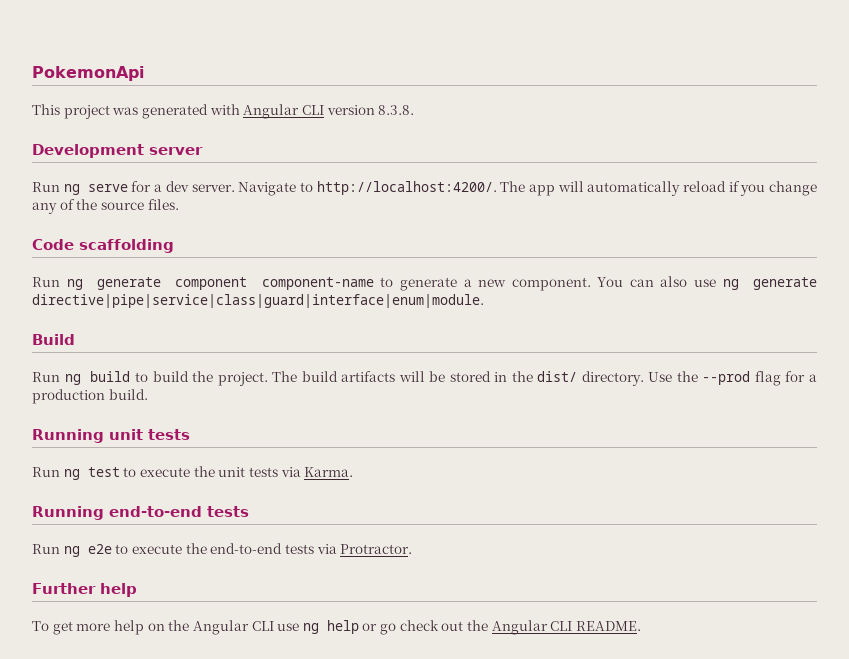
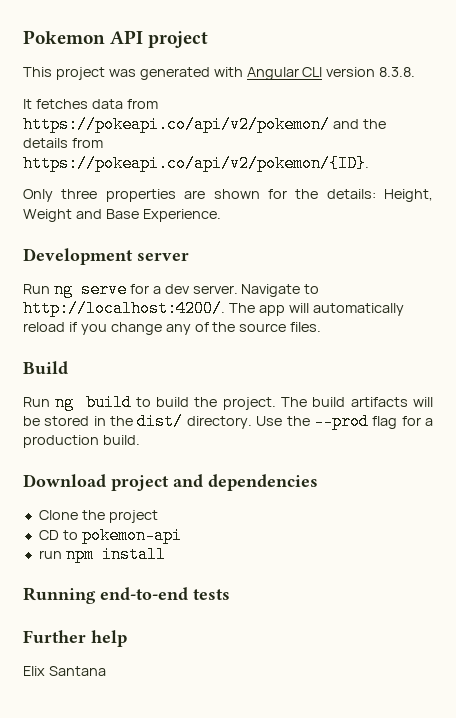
- PokemonApi
+ Pokemon API project
+ It fetches data from https://pokeapi.co/api/v2/pokemon/ and the details from https://pokeapi.co/api/v2/pokemon/{ID}.
+ Only three properties are shown for the details: Height, Weight and Base Experience.
- Code scaffolding
- Run ng generate component component-name to generate a new component. You can also use ng generate directive|pipe|service|class|guard|interface|enum|module.
- Running unit tests
- Run ng test to execute the unit tests via Karma.
+ Download project and dependencies
+ Clone the project
+ CD to pokemon-api
+ run npm install
  Running end-to-end tests
- Run ng e2e to execute the end-to-end tests via Protractor.
  Further help
- To get more help on the Angular CLI use ng help or go check out the Angular CLI README.
+ Elix Santana

